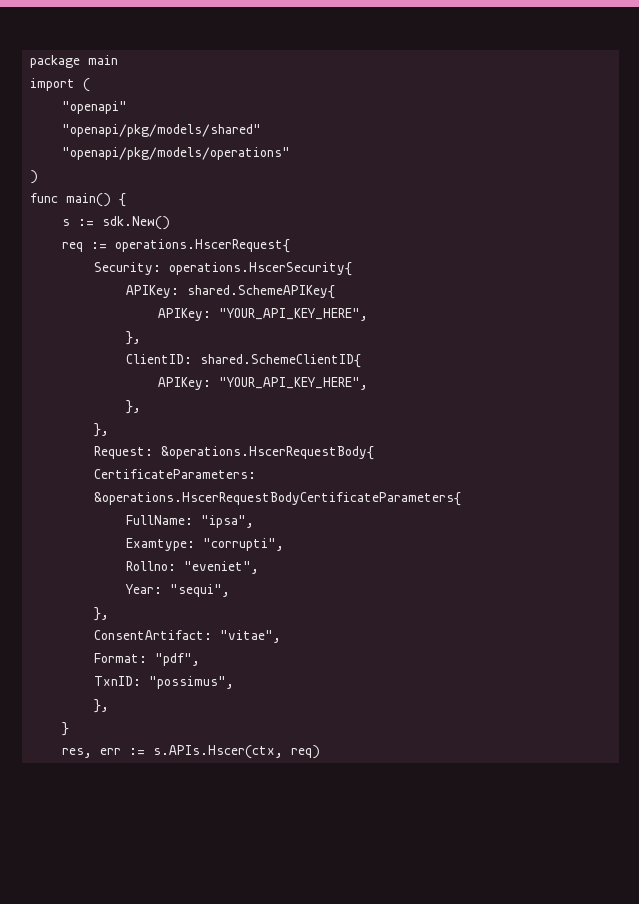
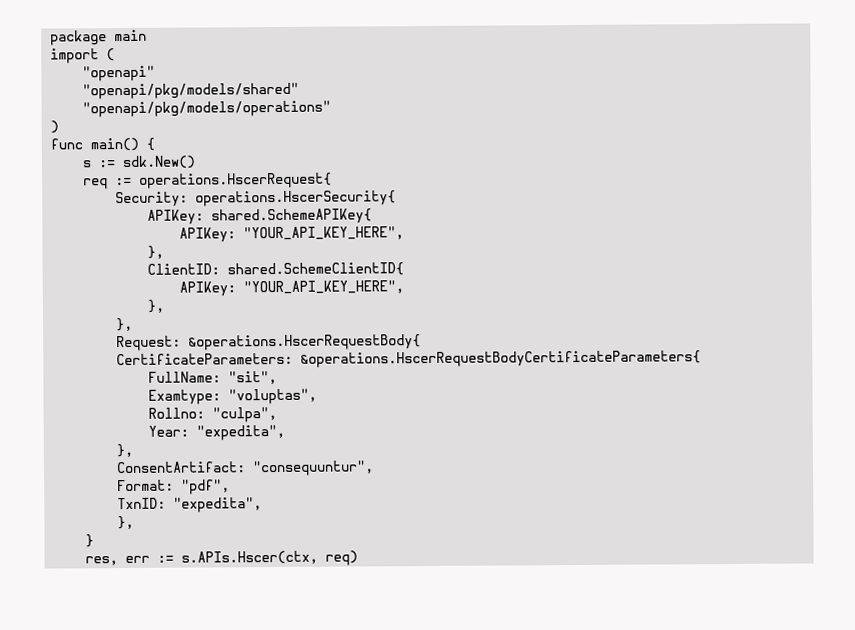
- FullName: "ipsa",
+ FullName: "sit",
- Examtype: "corrupti",
+ Examtype: "voluptas",
- Rollno: "eveniet",
+ Rollno: "culpa",
- Year: "sequi",
+ Year: "expedita",
- ConsentArtifact: "vitae",
+ ConsentArtifact: "consequuntur",
- TxnID: "possimus",
+ TxnID: "expedita",

